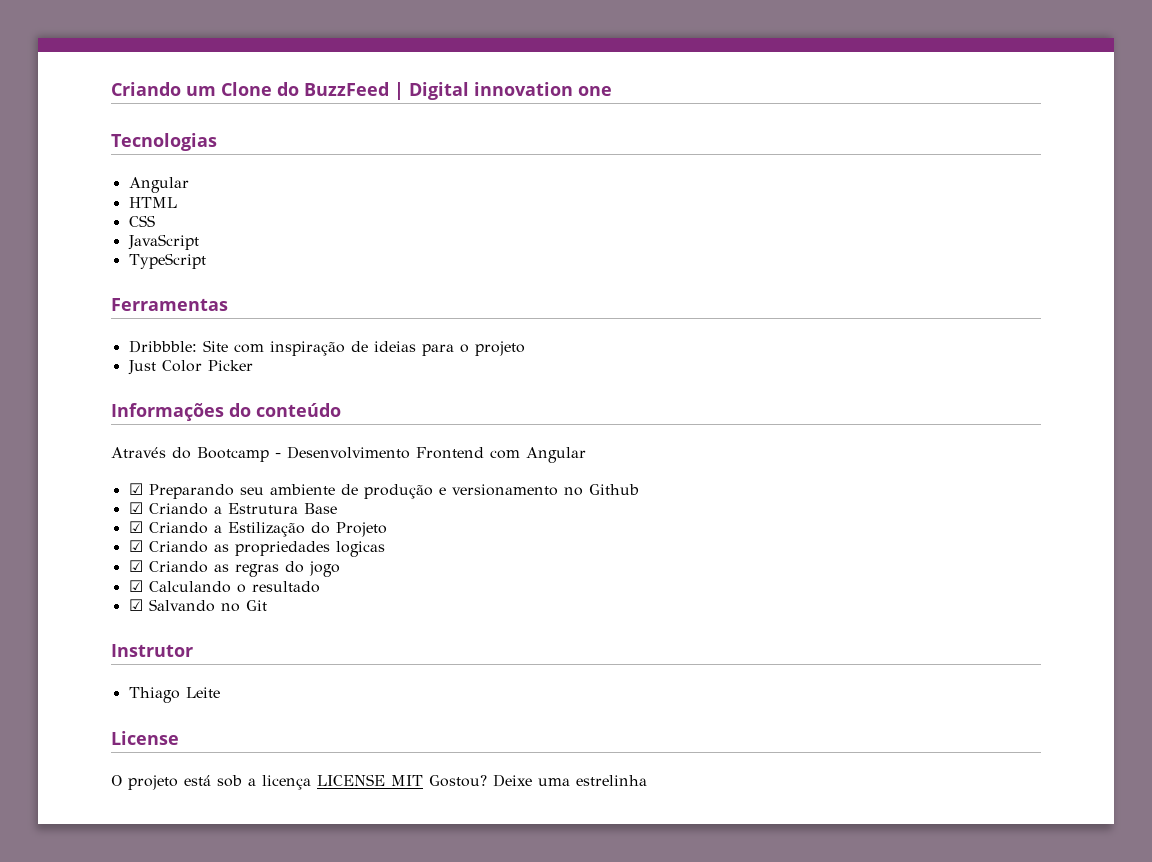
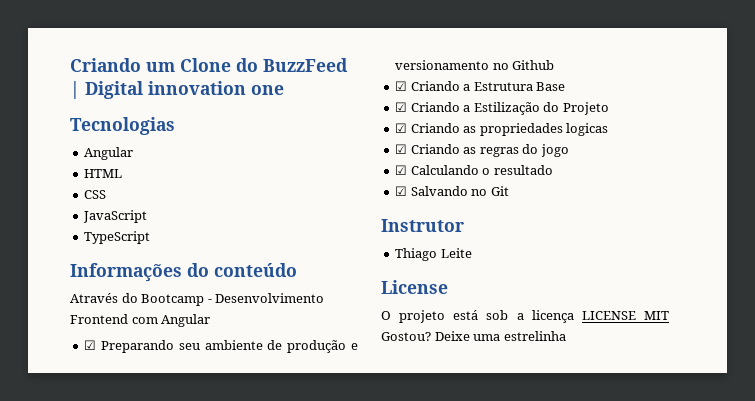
- Ferramentas
- Dribbble: Site com inspiração de ideias para o projeto
- Just Color Picker

